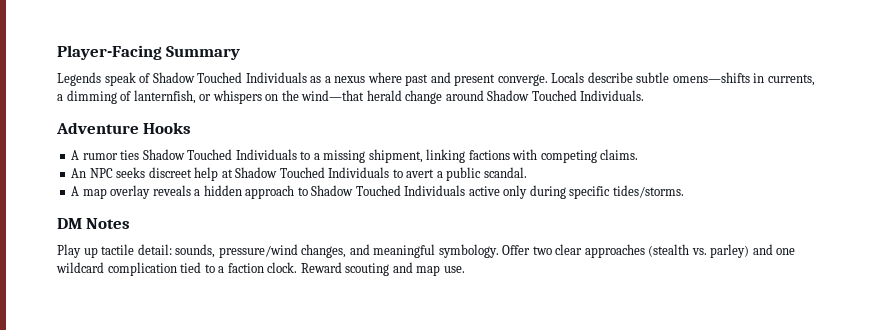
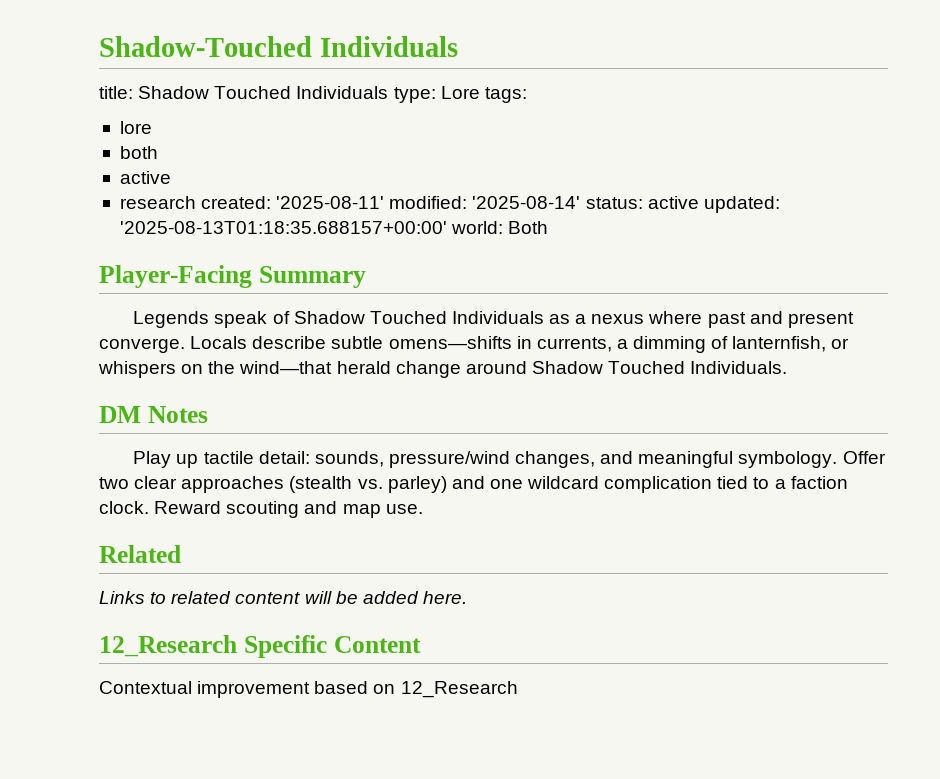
+ Shadow-Touched Individuals
+ title: Shadow Touched Individuals type: Lore tags:
+ lore
+ both
+ active
+ research created: '2025-08-11' modified: '2025-08-14' status: active updated: '2025-08-13T01:18:35.688157+00:00' world: Both
- Adventure Hooks
- A rumor ties Shadow Touched Individuals to a missing shipment, linking factions with competing claims.
- An NPC seeks discreet help at Shadow Touched Individuals to avert a public scandal.
- A map overlay reveals a hidden approach to Shadow Touched Individuals active only during specific tides/storms.
+ Related
+ Links to related content will be added here.
+ 12_Research Specific Content
+ Contextual improvement based on 12_Research

